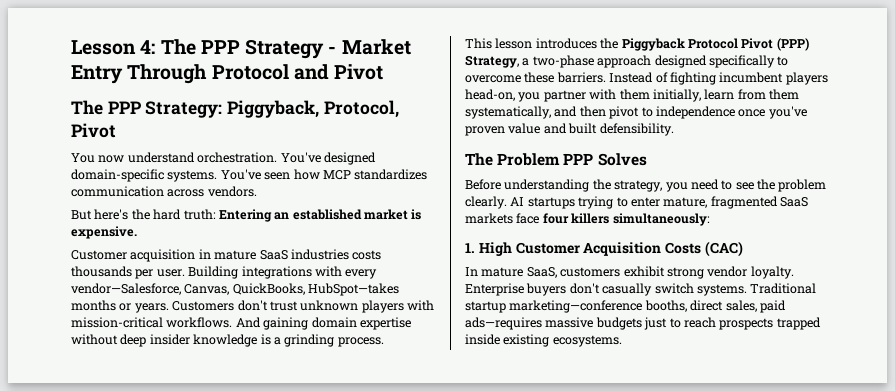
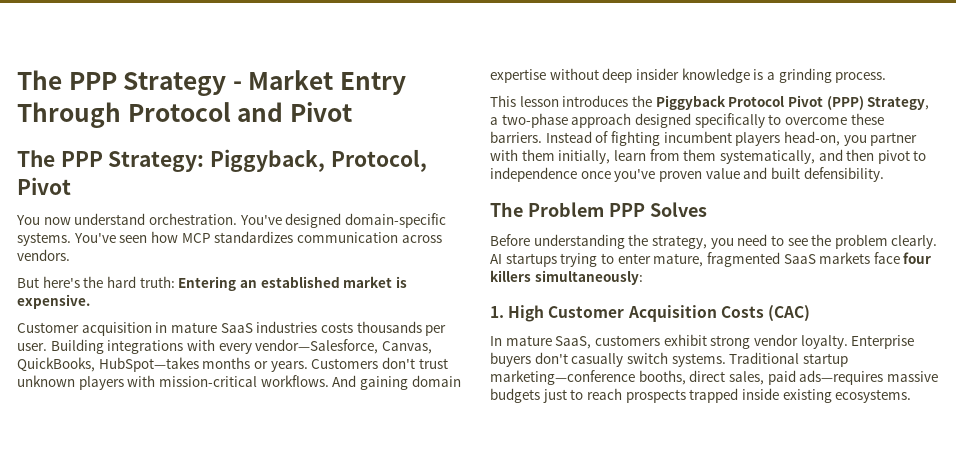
- Lesson 4: The PPP Strategy - Market Entry Through Protocol and Pivot
+ The PPP Strategy - Market Entry Through Protocol and Pivot

